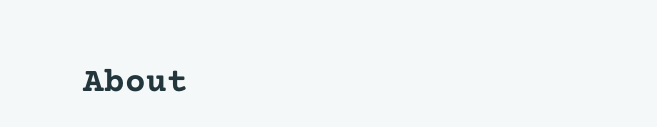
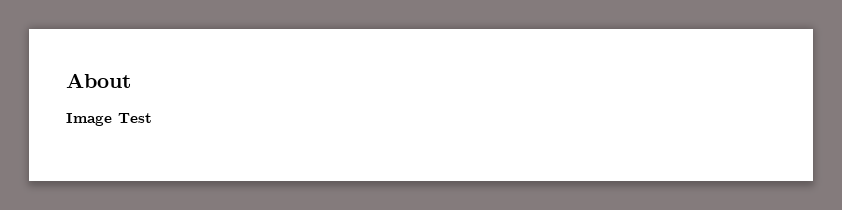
+ Image Test

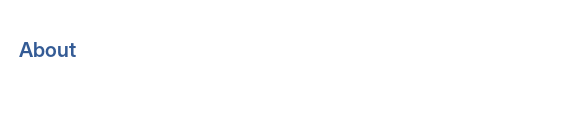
- Image Test

